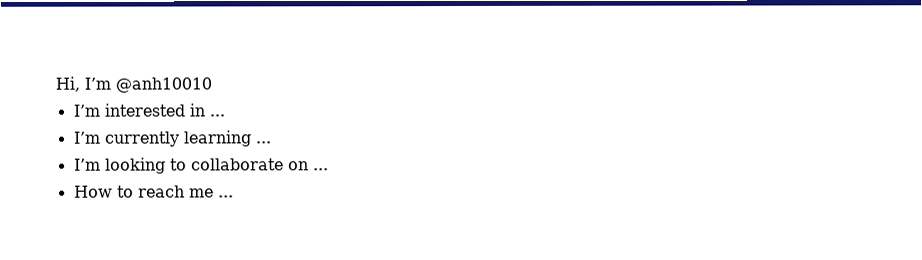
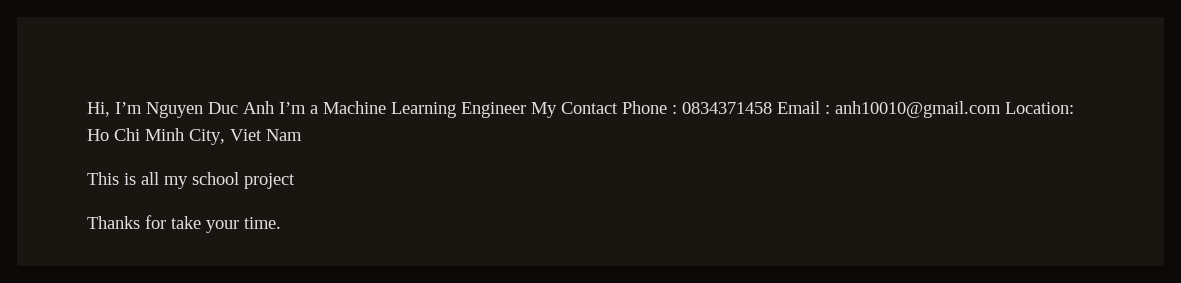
- Hi, I’m @anh10010
- I’m interested in ...
- I’m currently learning ...
- I’m looking to collaborate on ...
- How to reach me ...
+ Hi, I’m Nguyen Duc Anh I’m a Machine Learning Engineer My Contact Phone : 0834371458 Email : anh10010@gmail.com Location: Ho Chi Minh City, Viet Nam
+ This is all my school project
+ Thanks for take your time.

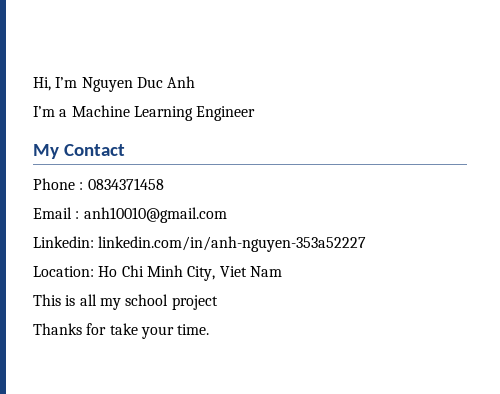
- Hi, I’m Nguyen Duc Anh I’m a Machine Learning Engineer My Contact Phone : 0834371458 Email : anh10010@gmail.com Location: Ho Chi Minh City, Viet Nam
+ Hi, I’m Nguyen Duc Anh
+ I’m a Machine Learning Engineer
+ My Contact
+ Phone : 0834371458
+ Email : anh10010@gmail.com
+ Linkedin: linkedin.com/in/anh-nguyen-353a52227
+ Location: Ho Chi Minh City, Viet Nam

